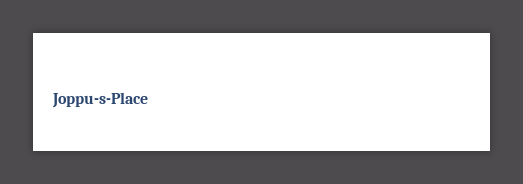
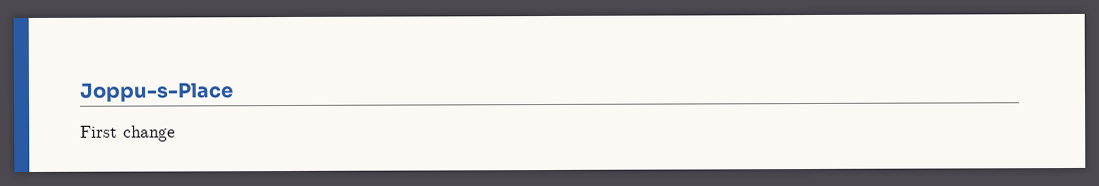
+ First change

